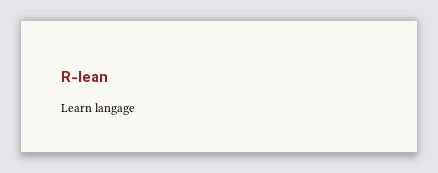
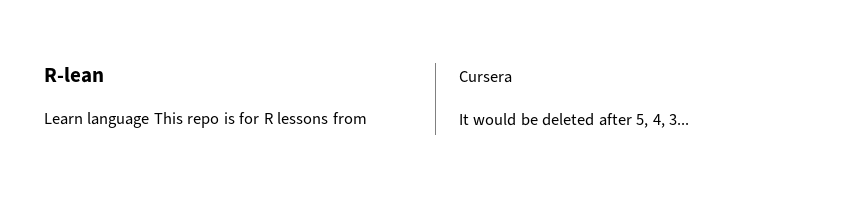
- Learn langage
+ Learn language This repo is for R lessons from Cursera
+ It would be deleted after 5, 4, 3...

